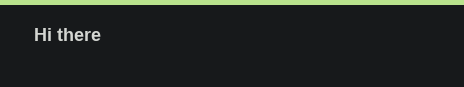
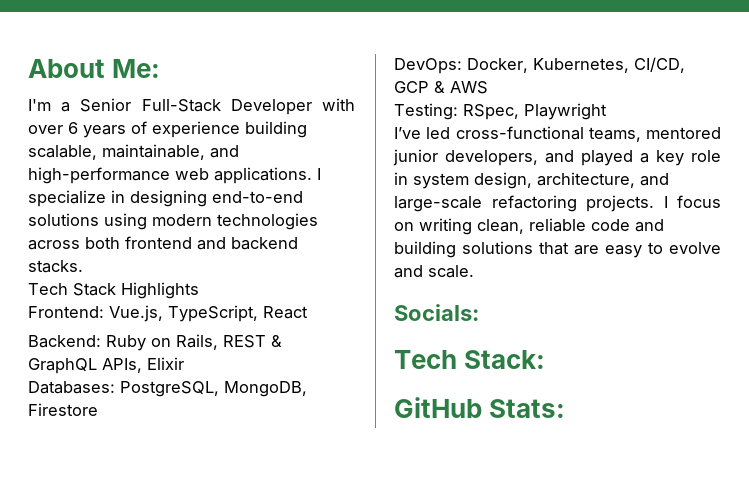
- Hi there
+ About Me:
+ I'm a Senior Full-Stack Developer with over 6 years of experience building scalable, maintainable, and high-performance web applications. I specialize in designing end-to-end solutions using modern technologies across both frontend and backend stacks.
+ Tech Stack Highlights
+ Frontend: Vue.js, TypeScript, React
+ Backend: Ruby on Rails, REST & GraphQL APIs, Elixir
+ Databases: PostgreSQL, MongoDB, Firestore
+ DevOps: Docker, Kubernetes, CI/CD, GCP & AWS
+ Testing: RSpec, Playwright
+ I’ve led cross-functional teams, mentored junior developers, and played a key role in system design, architecture, and large-scale refactoring projects. I focus on writing clean, reliable code and building solutions that are easy to evolve and scale.
+ Socials:
+ Tech Stack:
+ GitHub Stats:

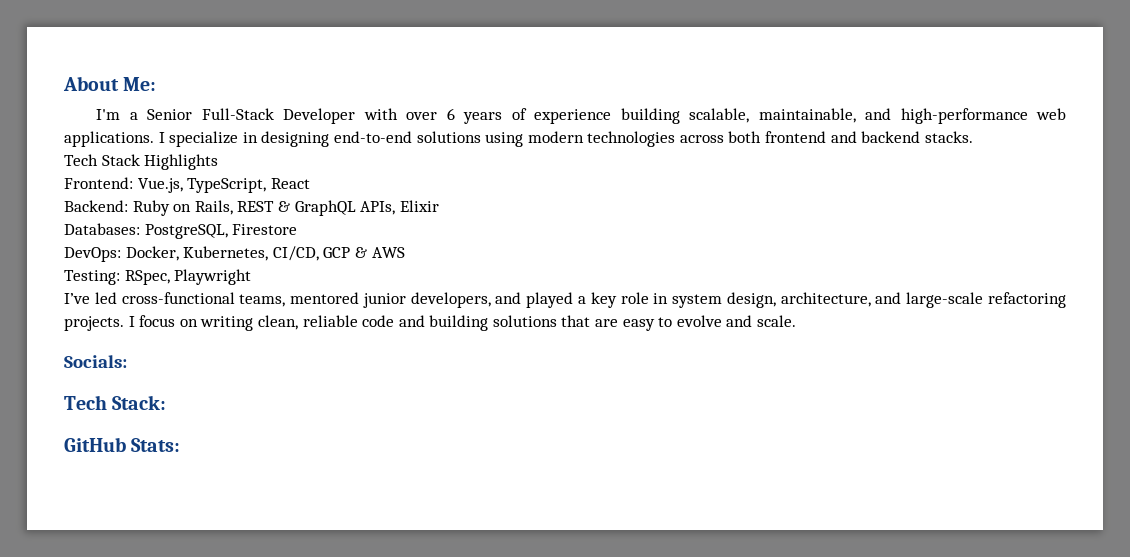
- Databases: PostgreSQL, MongoDB, Firestore
+ Databases: PostgreSQL, Firestore

